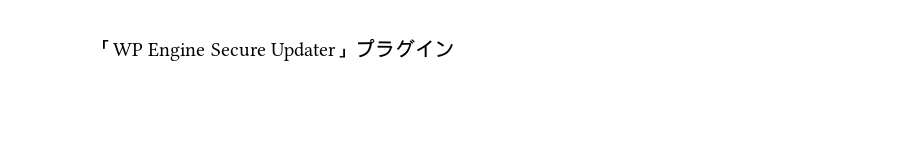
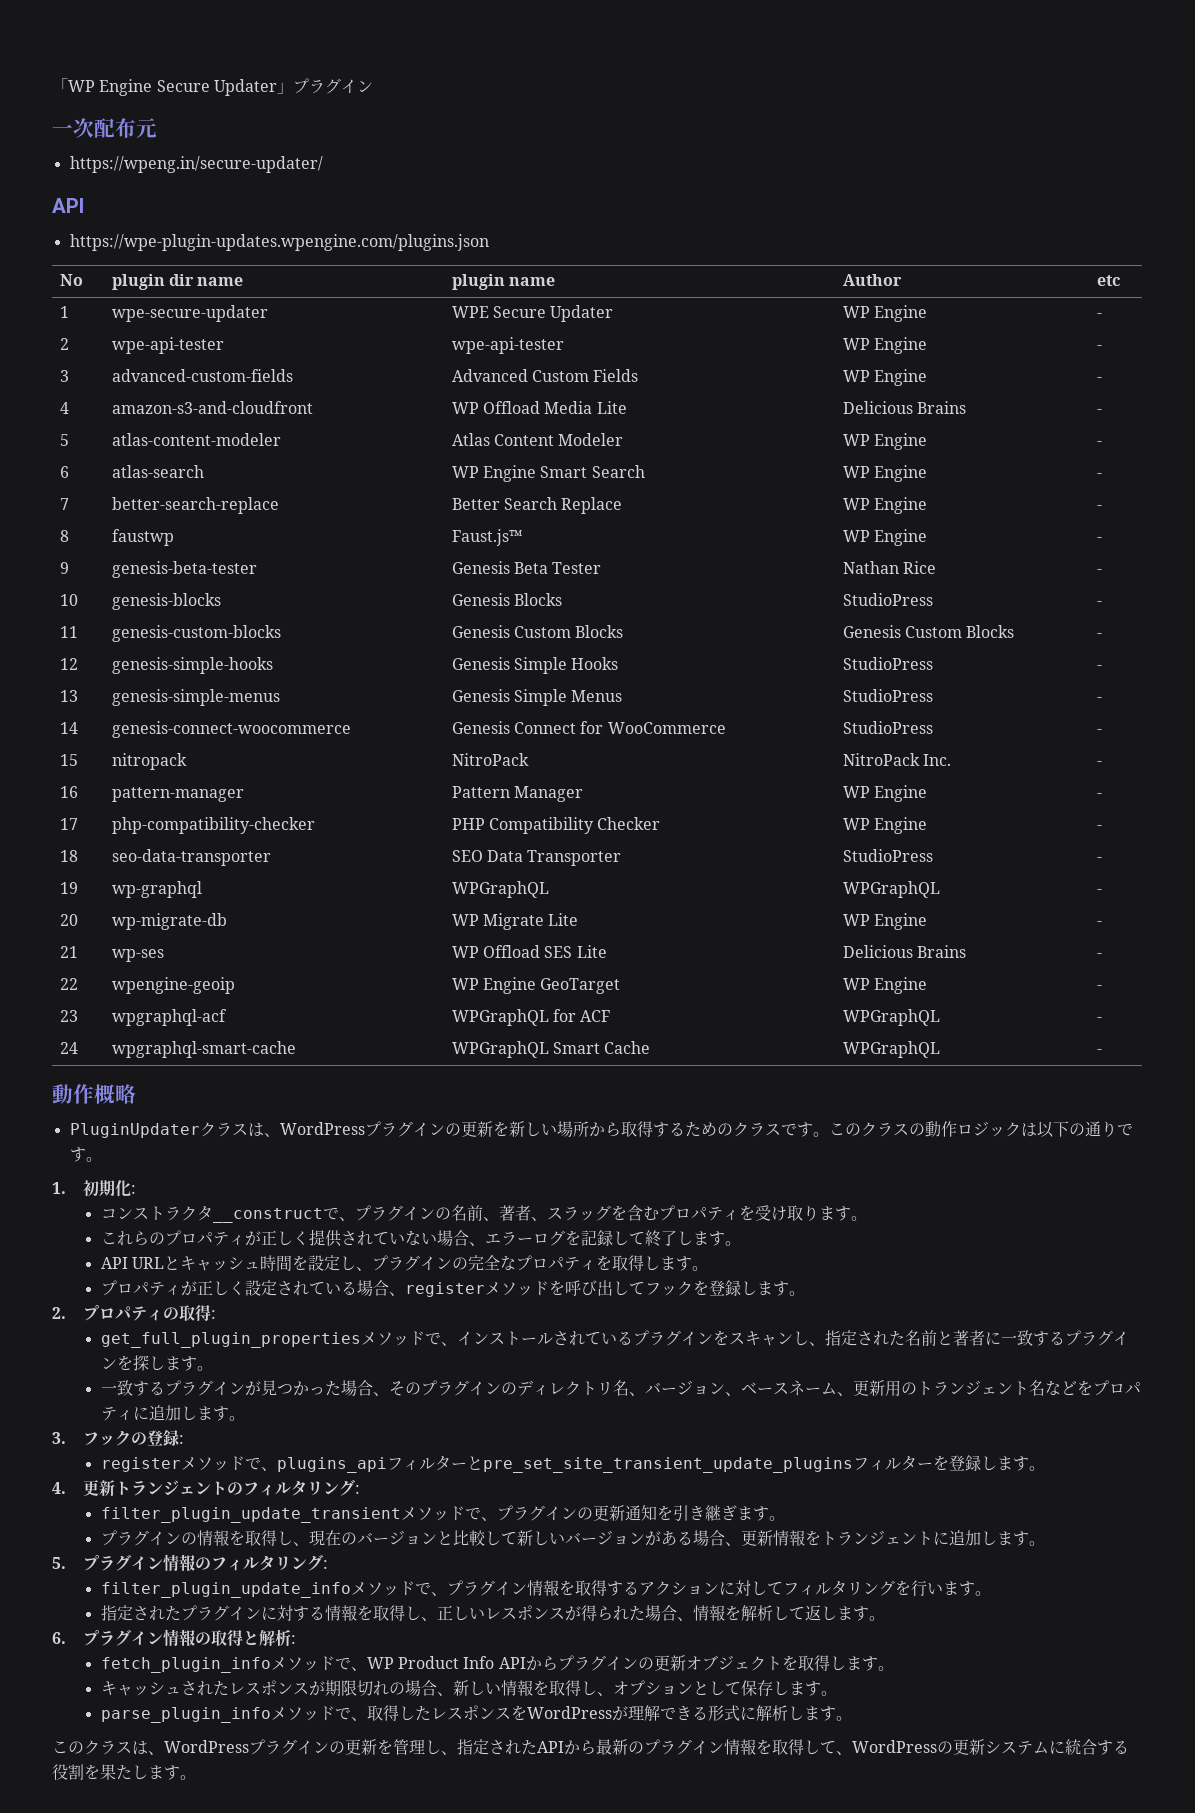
+ 一次配布元
+ https://wpeng.in/secure-updater/
+ API
+ https://wpe-plugin-updates.wpengine.com/plugins.json
+ No | plugin dir name | plugin name | Author | etc
+ 1 | wpe-secure-updater | WPE Secure Updater | WP Engine | -
+ 2 | wpe-api-tester | wpe-api-tester | WP Engine | -
+ 3 | advanced-custom-fields | Advanced Custom Fields | WP Engine | -
+ 4 | amazon-s3-and-cloudfront | WP Offload Media Lite | Delicious Brains | -
+ 5 | atlas-content-modeler | Atlas Content Modeler | WP Engine | -
+ 6 | atlas-search | WP Engine Smart Search | WP Engine | -
+ 7 | better-search-replace | Better Search Replace | WP Engine | -
+ 8 | faustwp | Faust.js™ | WP Engine | -
+ 9 | genesis-beta-tester | Genesis Beta Tester | Nathan Rice | -
+ 10 | genesis-blocks | Genesis Blocks | StudioPress | -
+ 11 | genesis-custom-blocks | Genesis Custom Blocks | Genesis Custom Blocks | -
+ 12 | genesis-simple-hooks | Genesis Simple Hooks | StudioPress | -
+ 13 | genesis-simple-menus | Genesis Simple Menus | StudioPress | -
+ 14 | genesis-connect-woocommerce | Genesis Connect for WooCommerce | StudioPress | -
+ 15 | nitropack | NitroPack | NitroPack Inc. | -
+ 16 | pattern-manager | Pattern Manager | WP Engine | -
+ 17 | php-compatibility-checker | PHP Compatibility Checker | WP Engine | -
+ 18 | seo-data-transporter | SEO Data Transporter | StudioPress | -
+ 19 | wp-graphql | WPGraphQL | WPGraphQL | -
+ 20 | wp-migrate-db | WP Migrate Lite | WP Engine | -
+ 21 | wp-ses | WP Offload SES Lite | Delicious Brains | -
+ 22 | wpengine-geoip | WP Engine GeoTarget | WP Engine | -
+ 23 | wpgraphql-acf | WPGraphQL for ACF | WPGraphQL | -
+ 24 | wpgraphql-smart-cache | WPGraphQL Smart Cache | WPGraphQL | -
+ 動作概略
+ PluginUpdaterクラスは、WordPressプラグインの更新を新しい場所から取得するためのクラスです。このクラスの動作ロジックは以下の通りです。
+ 1.初期化:
+ コンストラクタ__constructで、プラグインの名前、著者、スラッグを含むプロパティを受け取ります。
+ これらのプロパティが正しく提供されていない場合、エラーログを記録して終了します。
+ API URLとキャッシュ時間を設定し、プラグインの完全なプロパティを取得します。
+ プロパティが正しく設定されている場合、registerメソッドを呼び出してフックを登録します。
+ 2.プロパティの取得:
+ get_full_plugin_propertiesメソッドで、インストールされているプラグインをスキャンし、指定された名前と著者に一致するプラグインを探します。
+ 一致するプラグインが見つかった場合、そのプラグインのディレクトリ名、バージョン、ベースネーム、更新用のトランジェント名などをプロパティに追加します。
+ 3.フックの登録:
+ registerメソッドで、plugins_apiフィルターとpre_set_site_transient_update_pluginsフィルターを登録します。
+ 4.更新トランジェントのフィルタリング:
+ filter_plugin_update_transientメソッドで、プラグインの更新通知を引き継ぎます。
+ プラグインの情報を取得し、現在のバージョンと比較して新しいバージョンがある場合、更新情報をトランジェントに追加します。
+ 5.プラグイン情報のフィルタリング:
+ filter_plugin_update_infoメソッドで、プラグイン情報を取得するアクションに対してフィルタリングを行います。
+ 指定されたプラグインに対する情報を取得し、正しいレスポンスが得られた場合、情報を解析して返します。
+ 6.プラグイン情報の取得と解析:
+ fetch_plugin_infoメソッドで、WP Product Info APIからプラグインの更新オブジェクトを取得します。
+ キャッシュされたレスポンスが期限切れの場合、新しい情報を取得し、オプションとして保存します。
+ parse_plugin_infoメソッドで、取得したレスポンスをWordPressが理解できる形式に解析します。
+ このクラスは、WordPressプラグインの更新を管理し、指定されたAPIから最新のプラグイン情報を取得して、WordPressの更新システムに統合する役割を果たします。

